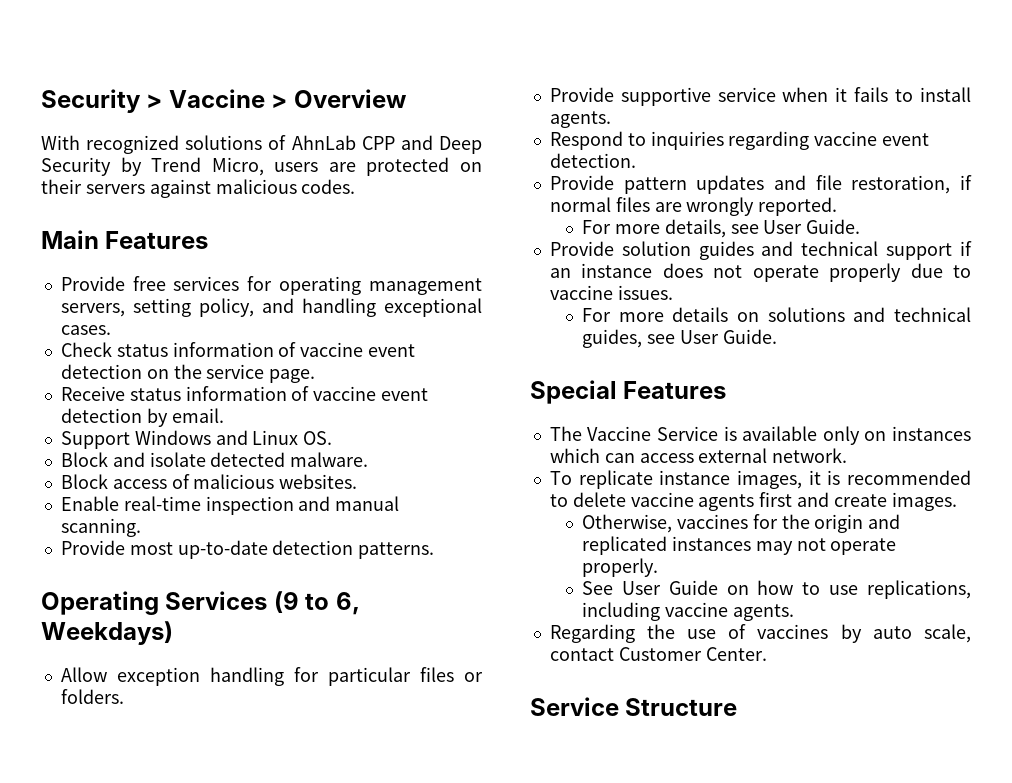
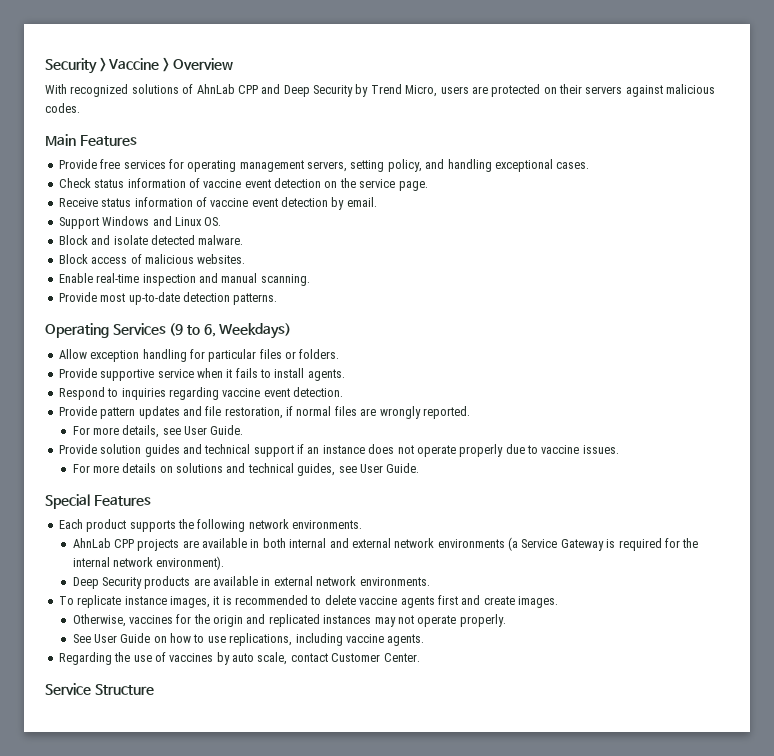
- The Vaccine Service is available only on instances which can access external network.
+ Each product supports the following network environments.
+ AhnLab CPP projects are available in both internal and external network environments (a Service Gateway is required for the internal network environment).
+ Deep Security products are available in external network environments.

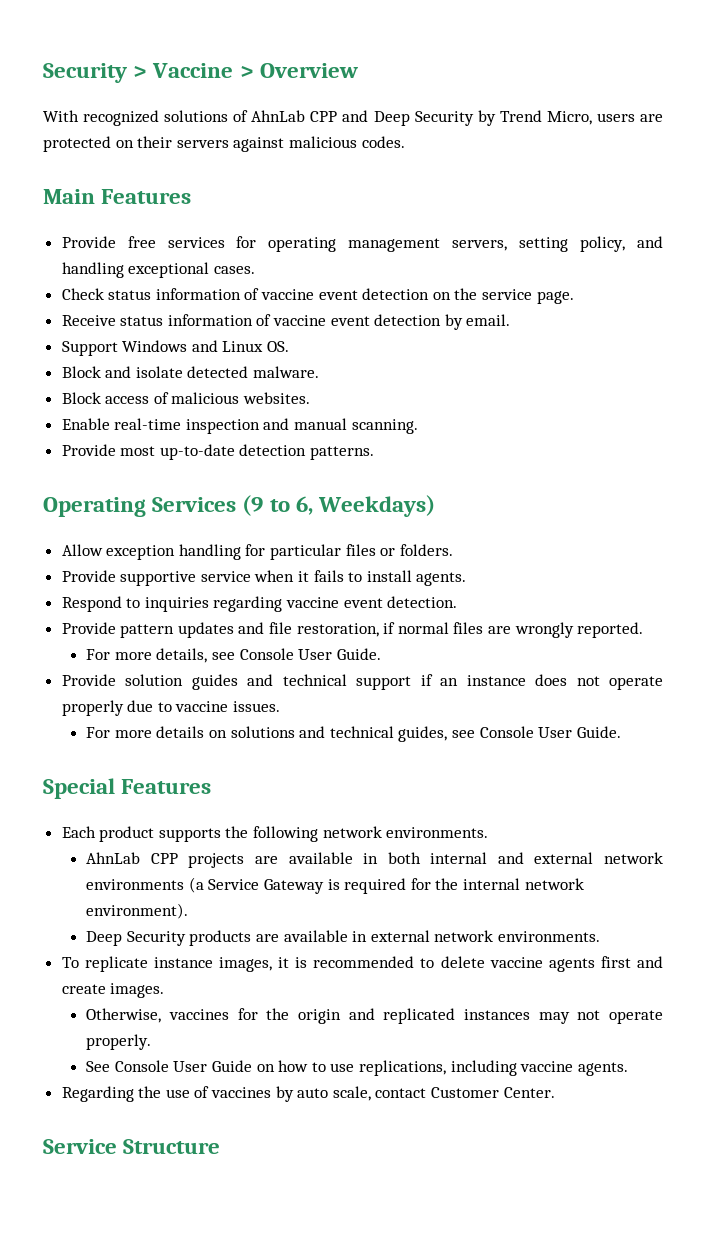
- For more details, see User Guide.
+ For more details, see Console User Guide.
- For more details on solutions and technical guides, see User Guide.
+ For more details on solutions and technical guides, see Console User Guide.
- See User Guide on how to use replications, including vaccine agents.
+ See Console User Guide on how to use replications, including vaccine agents.

